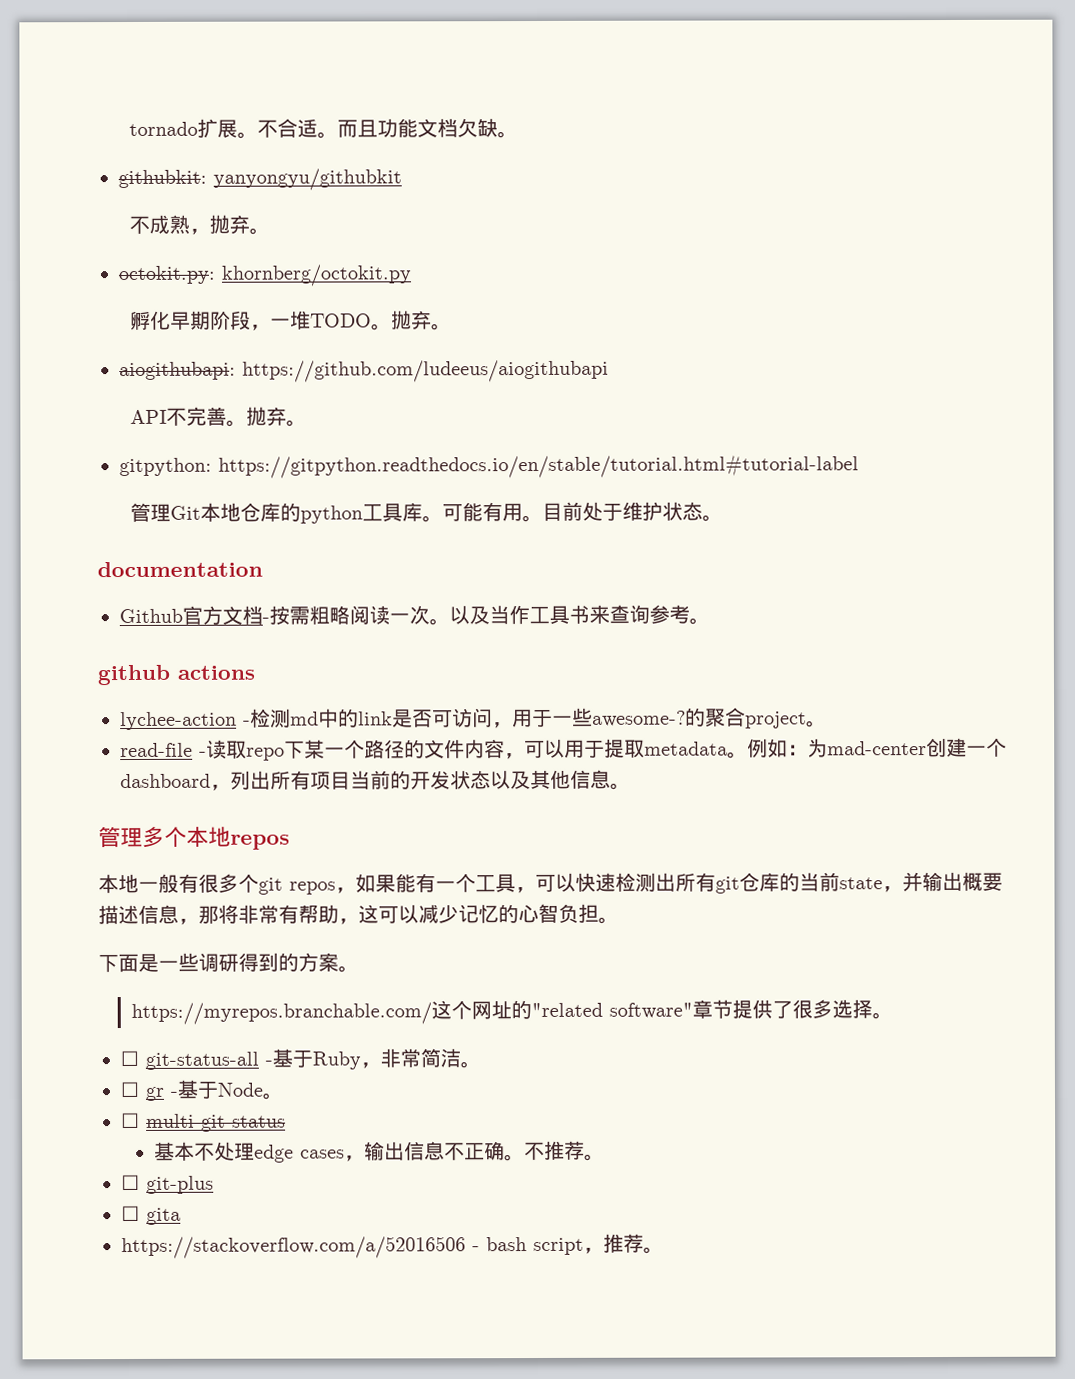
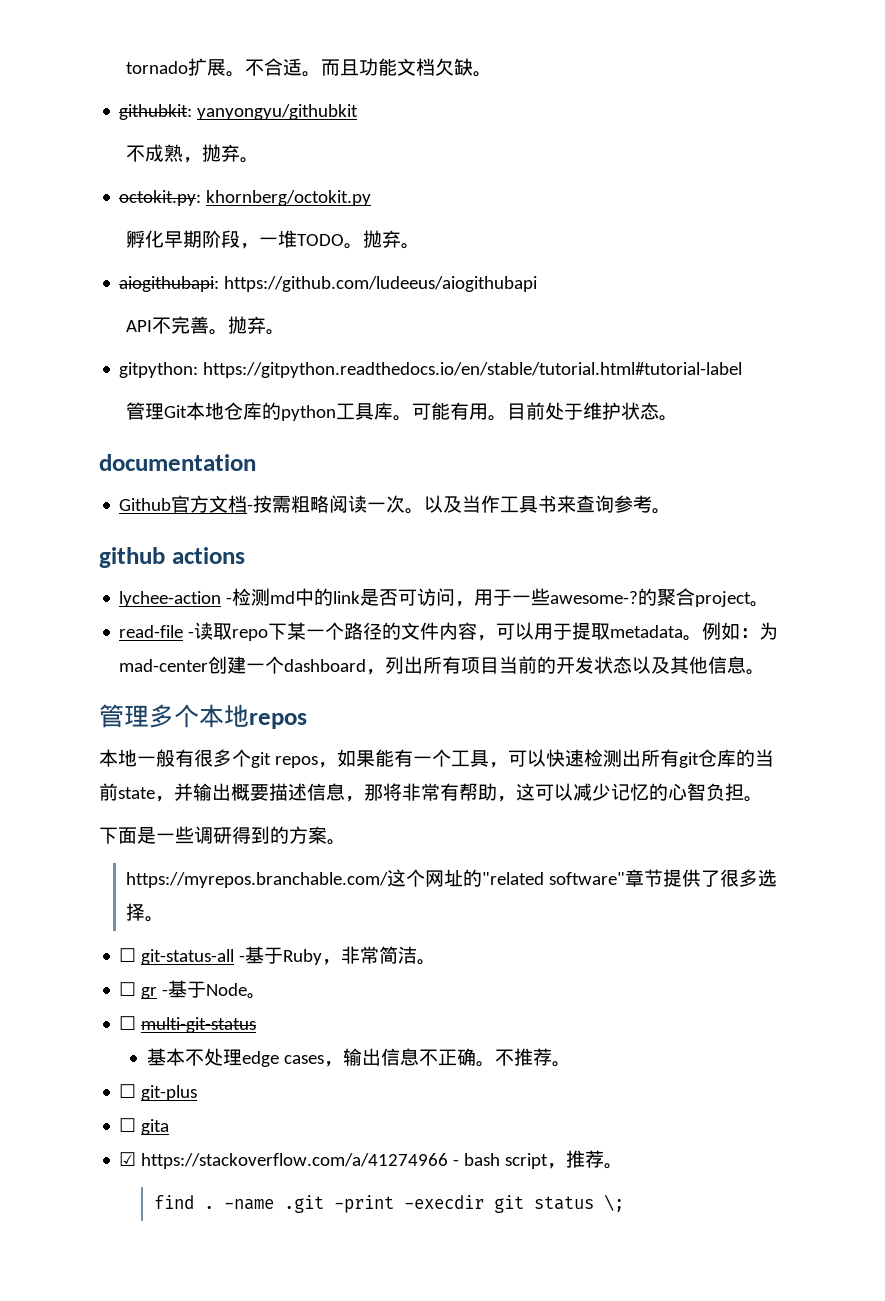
- https://stackoverflow.com/a/52016506 - bash script，推荐。
+ ☑ https://stackoverflow.com/a/41274966 - bash script，推荐。
+ find . -name .git -print -execdir git status \;

